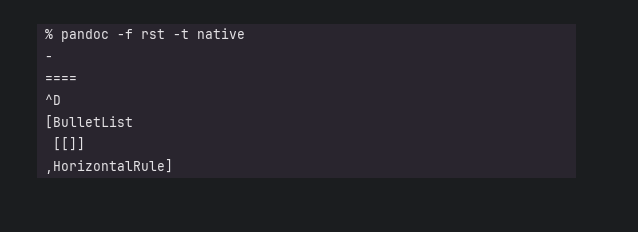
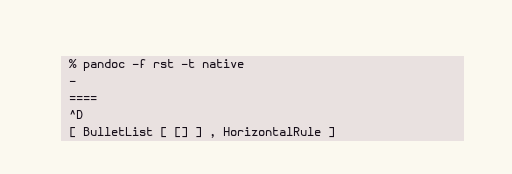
- [BulletList
- [[]]
- ,HorizontalRule]
+ [ BulletList [ [] ] , HorizontalRule ]

